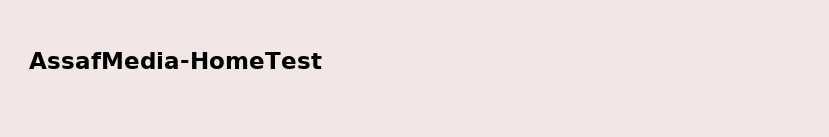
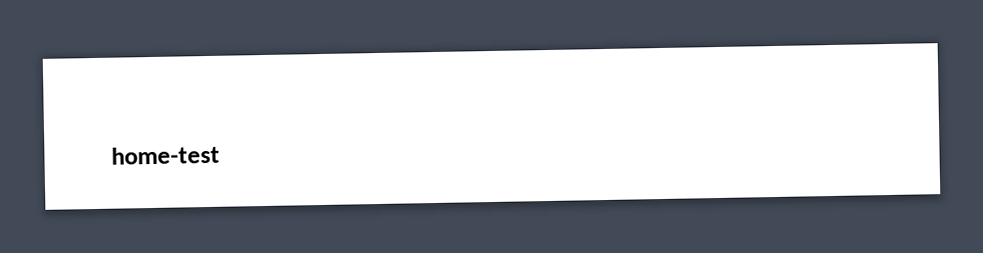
- AssafMedia-HomeTest
+ home-test

